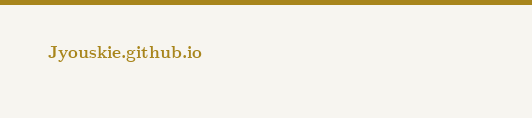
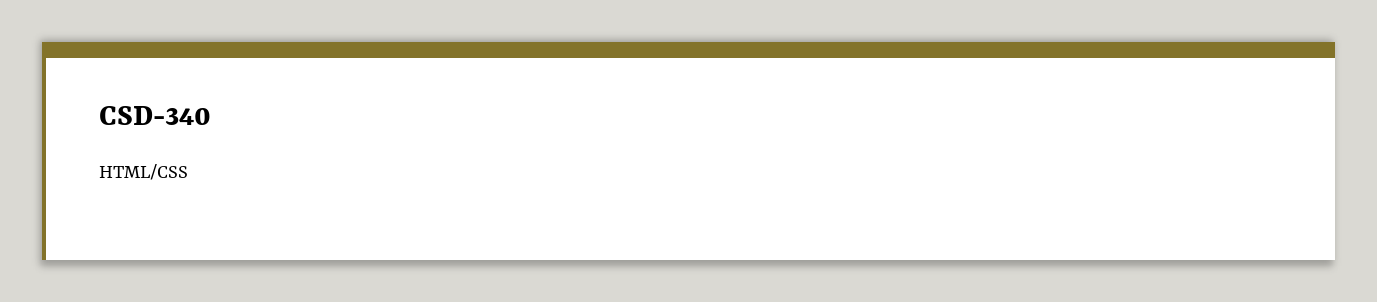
- Jyouskie.github.io
+ CSD-340
+ HTML/CSS

